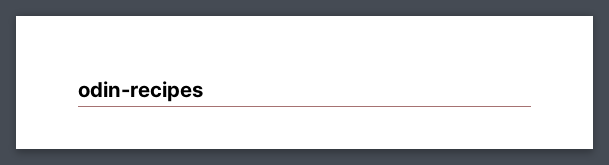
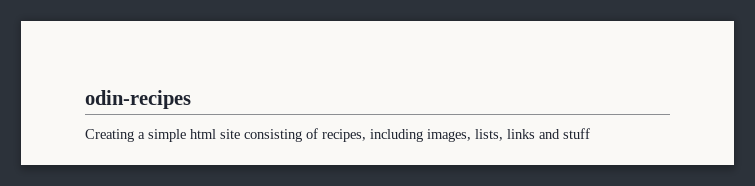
+ Creating a simple html site consisting of recipes, including images, lists, links and stuff

